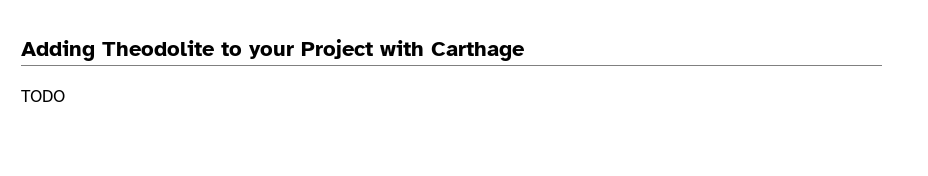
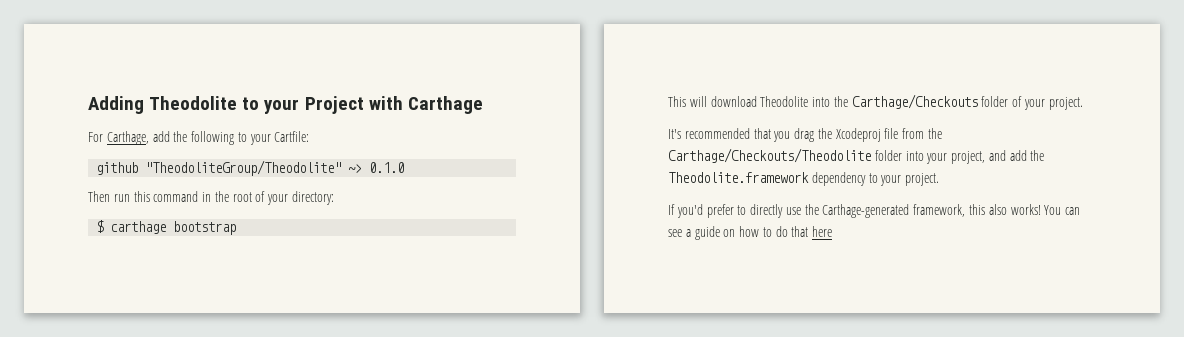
- TODO
+ For Carthage, add the following to your Cartfile:
+ github "TheodoliteGroup/Theodolite" ~> 0.1.0
+ Then run this command in the root of your directory:
+ $ carthage bootstrap
+ This will download Theodolite into the Carthage/Checkouts folder of your project.
+ It's recommended that you drag the Xcodeproj file from the Carthage/Checkouts/Theodolite folder into your project, and add the Theodolite.framework dependency to your project.
+ If you'd prefer to directly use the Carthage-generated framework, this also works! You can see a guide on how to do that here

